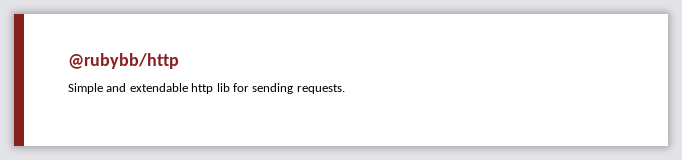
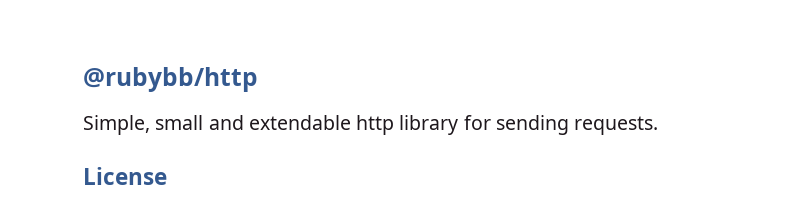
- Simple and extendable http lib for sending requests.
+ Simple, small and extendable http library for sending requests.
+ License

